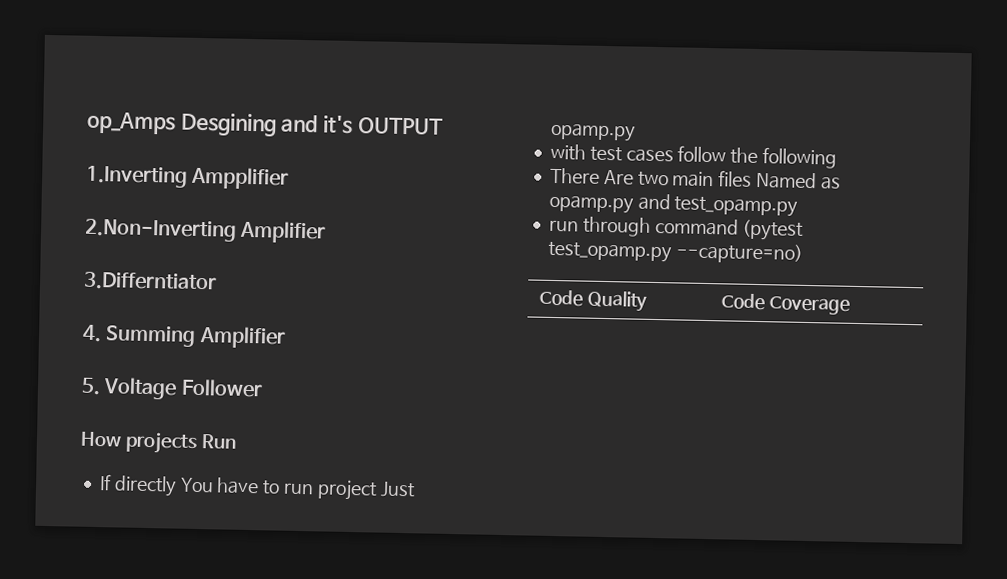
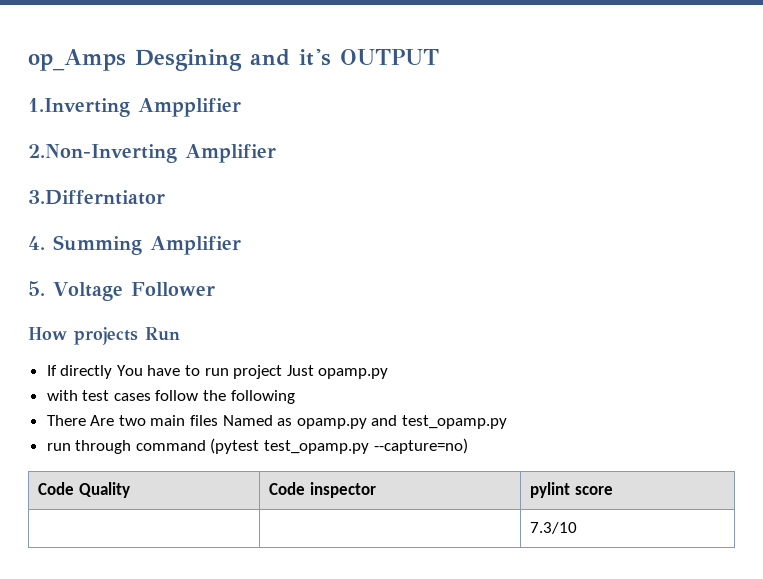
- Code Quality | Code Coverage
+ Code Quality | Code inspector | pylint score
+ | | 7.3/10

